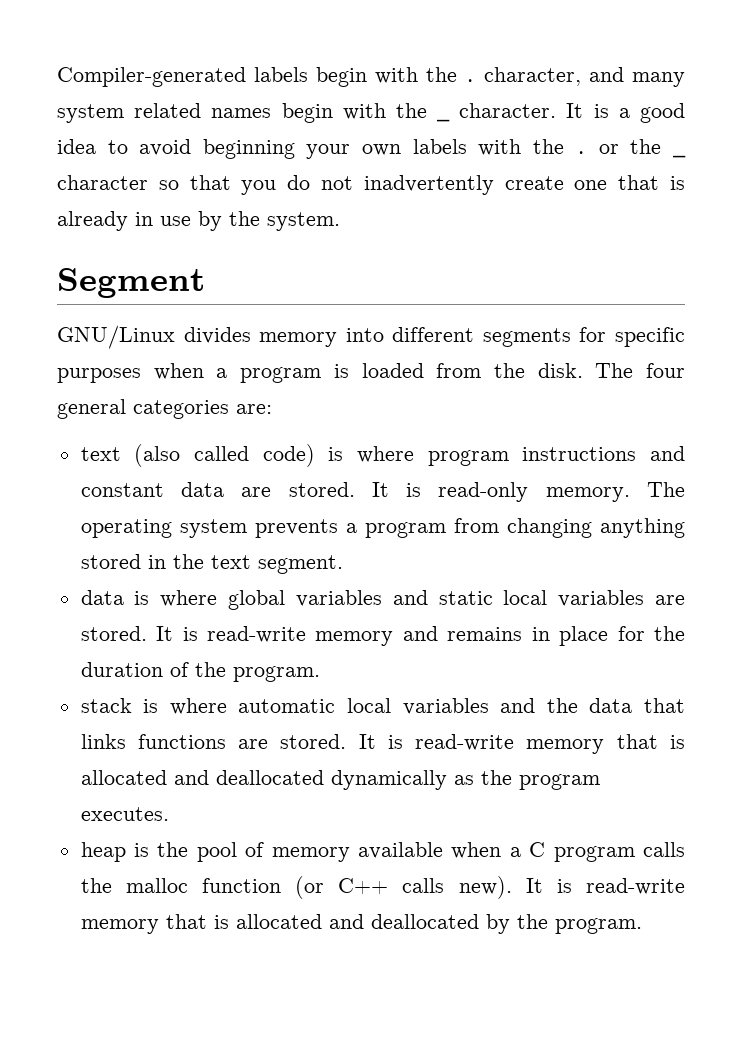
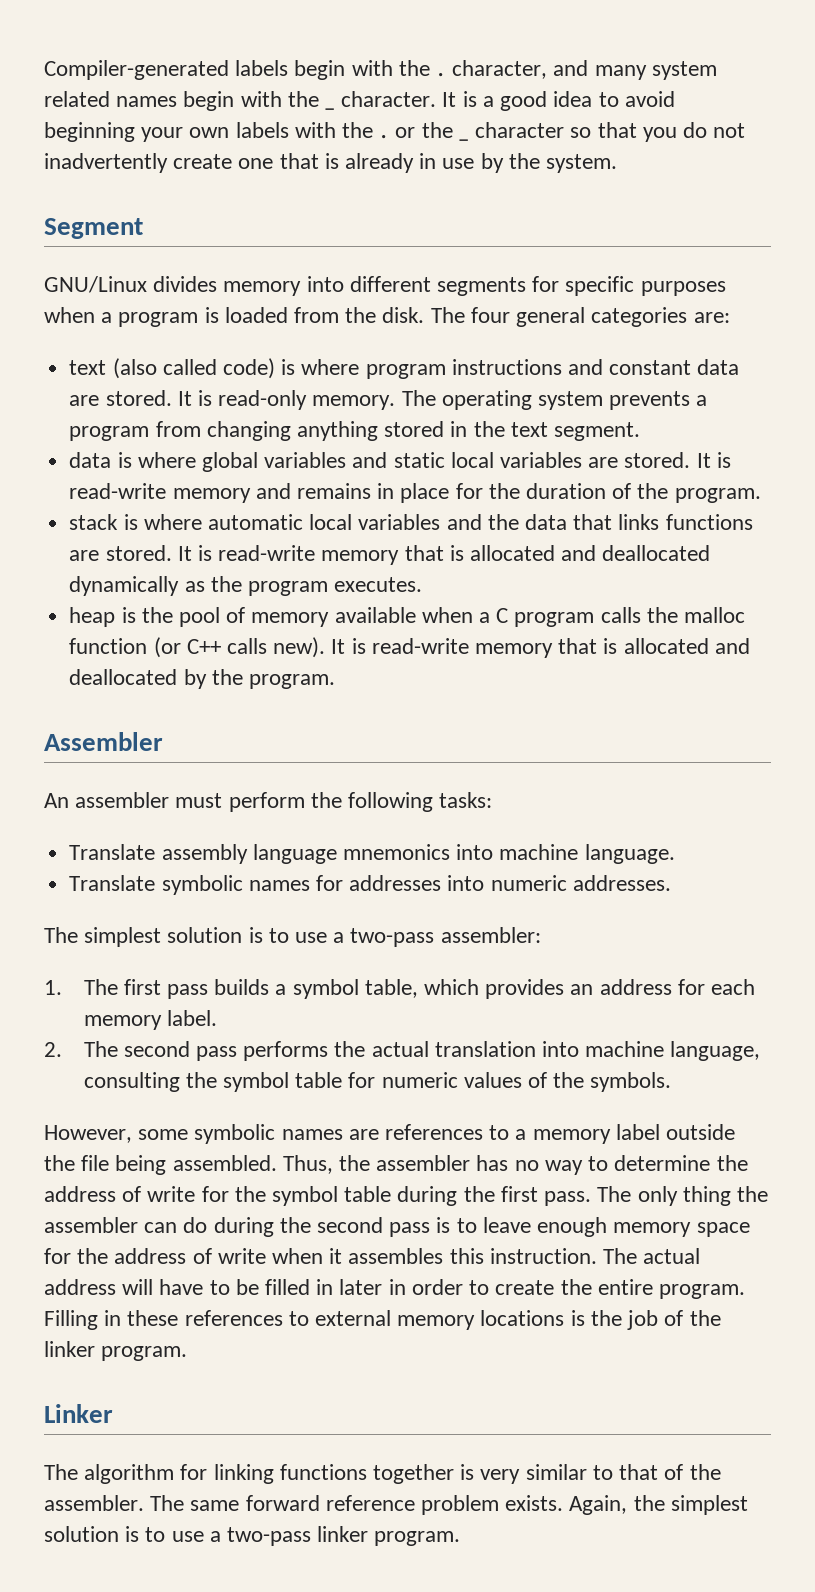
+ Assembler
+ An assembler must perform the following tasks:
+ Translate assembly language mnemonics into machine language.
+ Translate symbolic names for addresses into numeric addresses.
+ The simplest solution is to use a two-pass assembler:
+ 1. The first pass builds a symbol table, which provides an address for each memory label.
+ 2. The second pass performs the actual translation into machine language, consulting the symbol table for numeric values of the symbols.
+ However, some symbolic names are references to a memory label outside the file being assembled. Thus, the assembler has no way to determine the address of write for the symbol table during the first pass. The only thing the assembler can do during the second pass is to leave enough memory space for the address of write when it assembles this instruction. The actual address will have to be filled in later in order to create the entire program. Filling in these references to external memory locations is the job of the linker program.
+ Linker
+ The algorithm for linking functions together is very similar to that of the assembler. The same forward reference problem exists. Again, the simplest solution is to use a two-pass linker program.

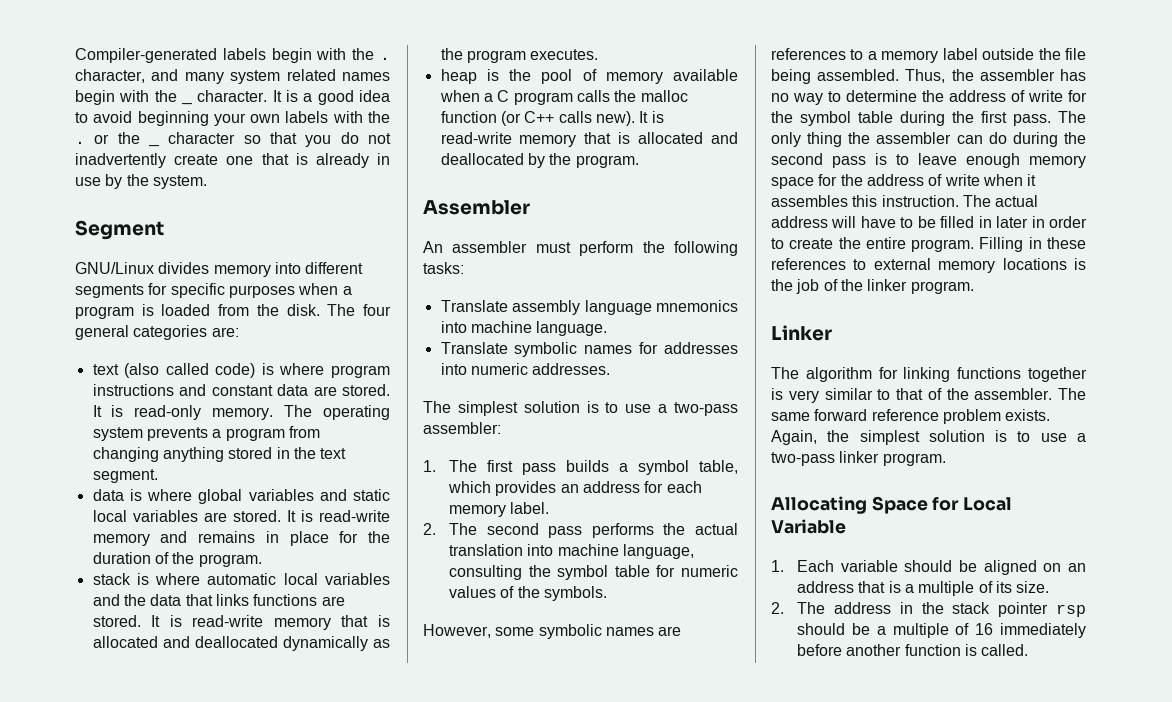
+ Allocating Space for Local Variable
+ 1. Each variable should be aligned on an address that is a multiple of its size.
+ 2. The address in the stack pointer rsp should be a multiple of 16 immediately before another function is called.

